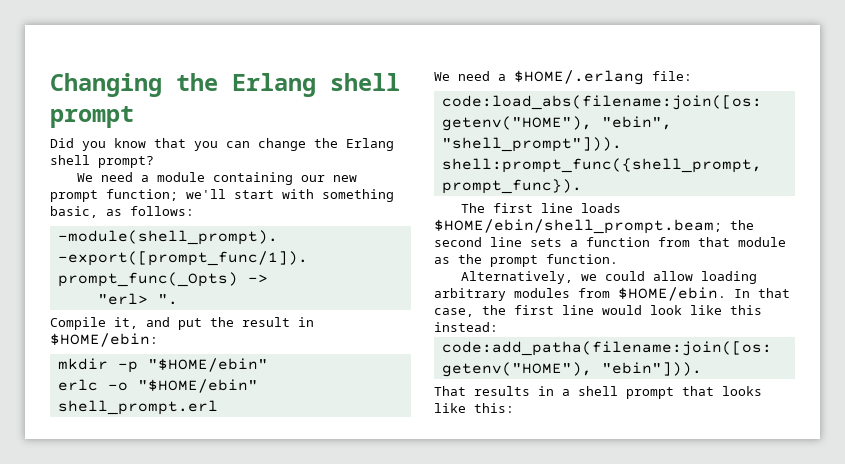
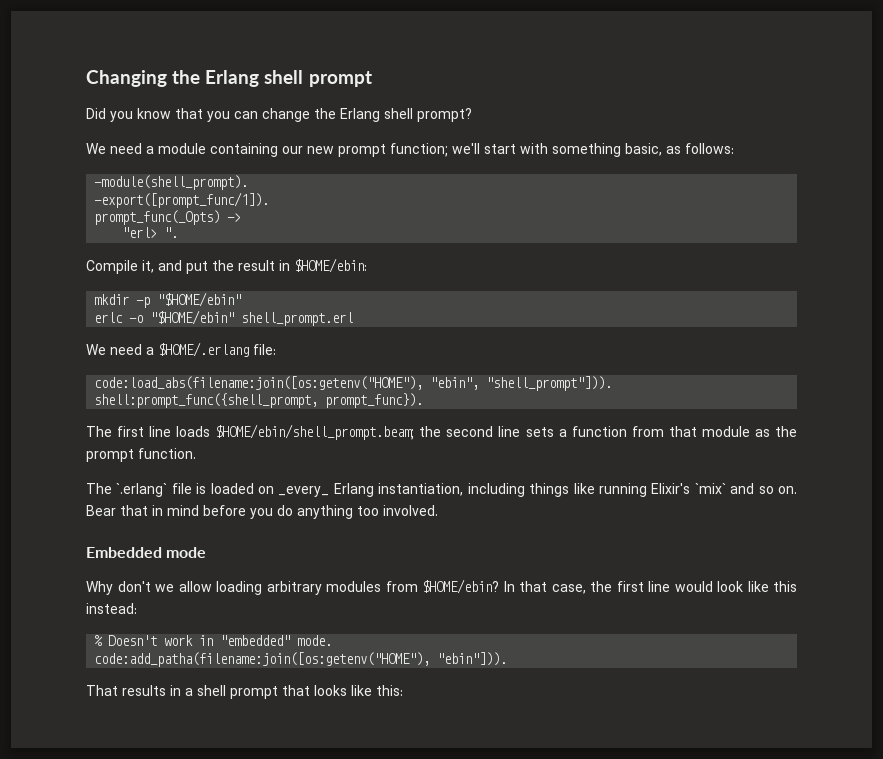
- Alternatively, we could allow loading arbitrary modules from $HOME/ebin.
+ The `.erlang` file is loaded on _every_ Erlang instantiation, including things like running Elixir's `mix` and so on. Bear that in mind before you do anything too involved.
+ Embedded mode
+ Why don't we allow loading arbitrary modules from $HOME/ebin?
+ % Doesn't work in "embedded" mode.

